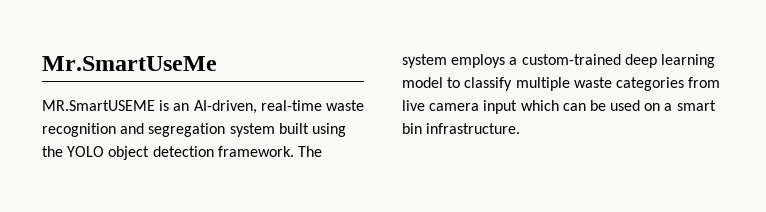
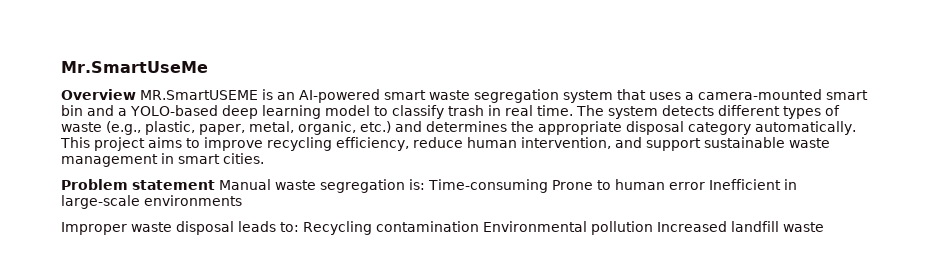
- MR.SmartUSEME is an AI-driven, real-time waste recognition and segregation system built using the YOLO object detection framework. The system employs a custom-trained deep learning model to classify multiple waste categories from live camera input which can be used on a smart bin infrastructure.
+ Overview MR.SmartUSEME is an AI-powered smart waste segregation system that uses a camera-mounted smart bin and a YOLO-based deep learning model to classify trash in real time. The system detects different types of waste (e.g., plastic, paper, metal, organic, etc.) and determines the appropriate disposal category automatically. This project aims to improve recycling efficiency, reduce human intervention, and support sustainable waste management in smart cities.
+ Problem statement Manual waste segregation is: Time-consuming Prone to human error Inefficient in large-scale environments
+ Improper waste disposal leads to: Recycling contamination Environmental pollution Increased landfill waste

